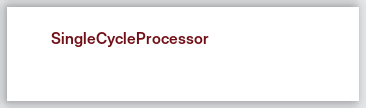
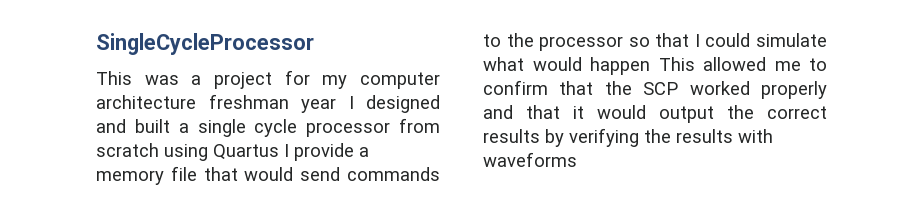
+ This was a project for my computer architecture freshman year I designed and built a single cycle processor from scratch using Quartus I provide a memory file that would send commands to the processor so that I could simulate what would happen This allowed me to confirm that the SCP worked properly and that it would output the correct results by verifying the results with waveforms

